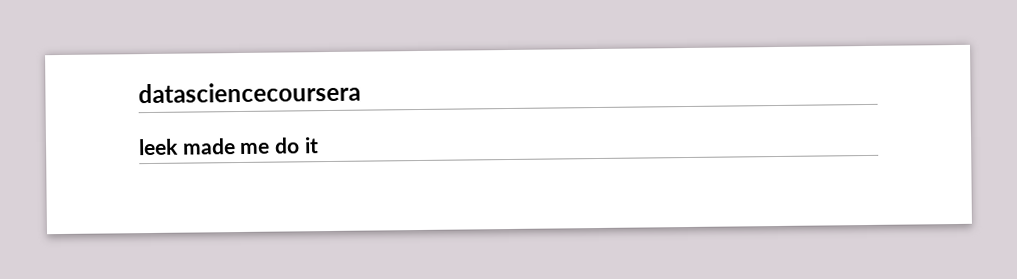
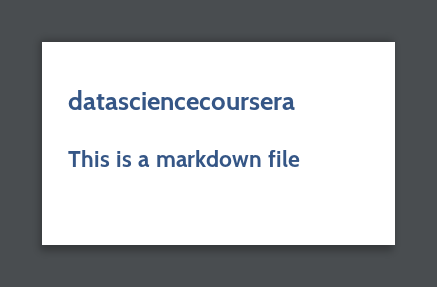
- leek made me do it
+ This is a markdown file

